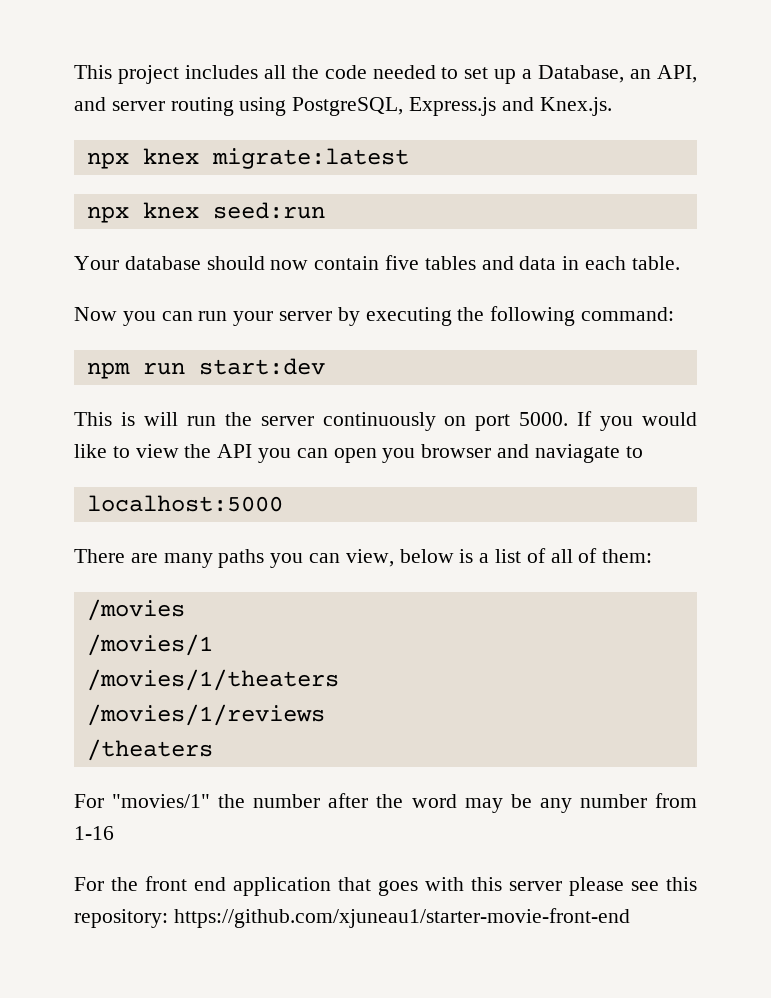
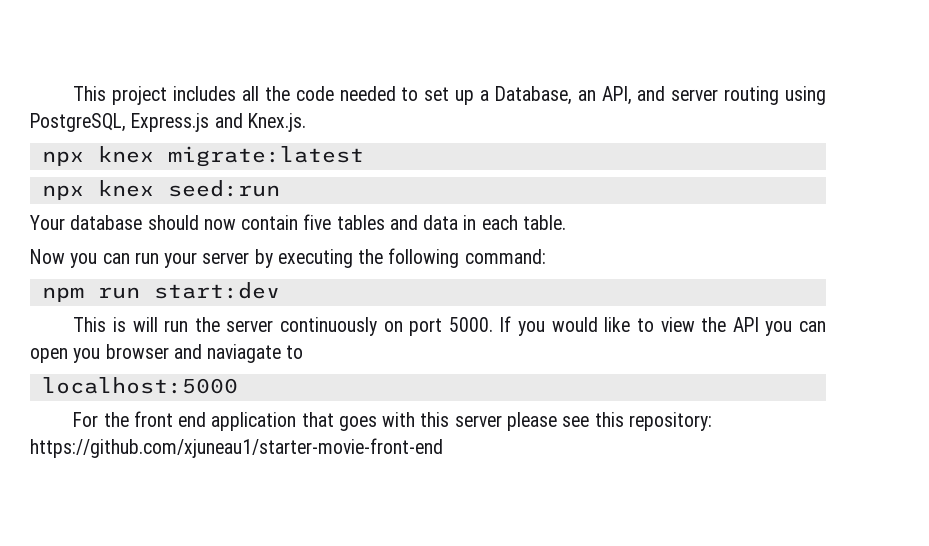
- There are many paths you can view, below is a list of all of them:
- /movies
- /movies/1
- /movies/1/theaters
- /movies/1/reviews
- /theaters
- For "movies/1" the number after the word may be any number from 1-16

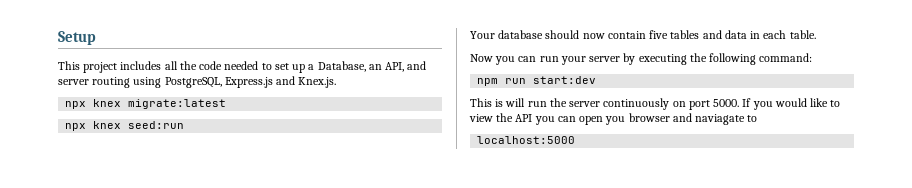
+ Setup
- For the front end application that goes with this server please see this repository: https://github.com/xjuneau1/starter-movie-front-end

